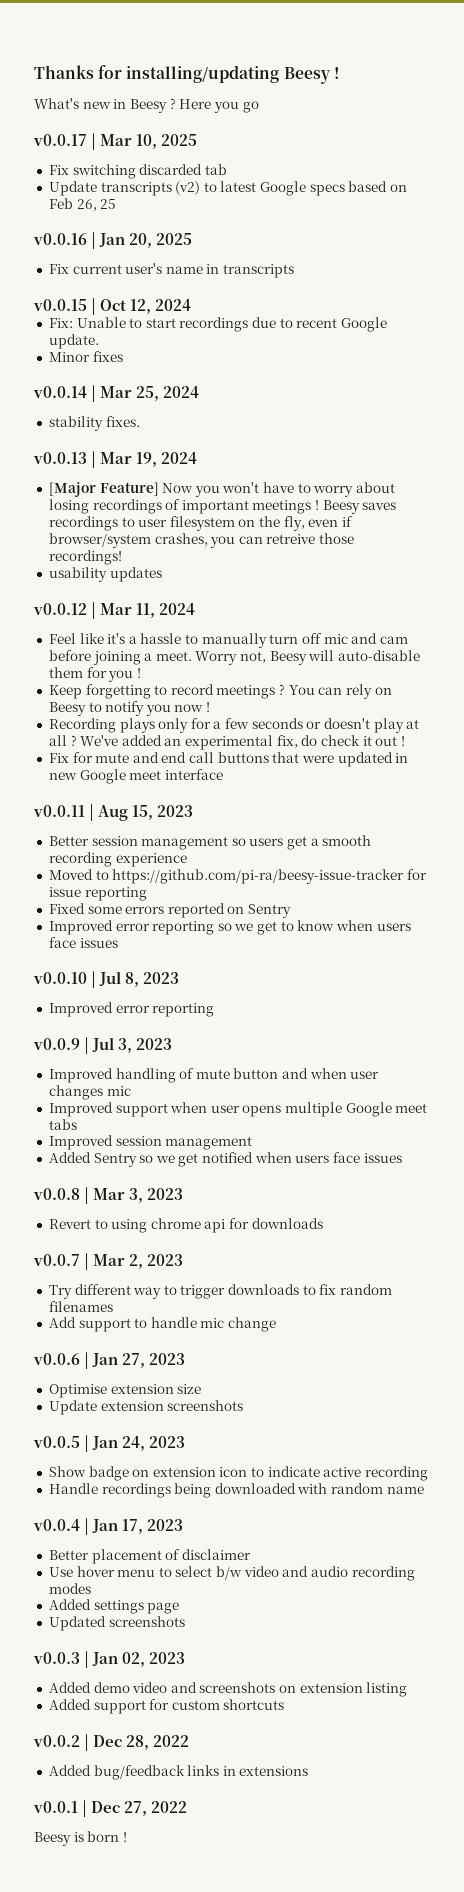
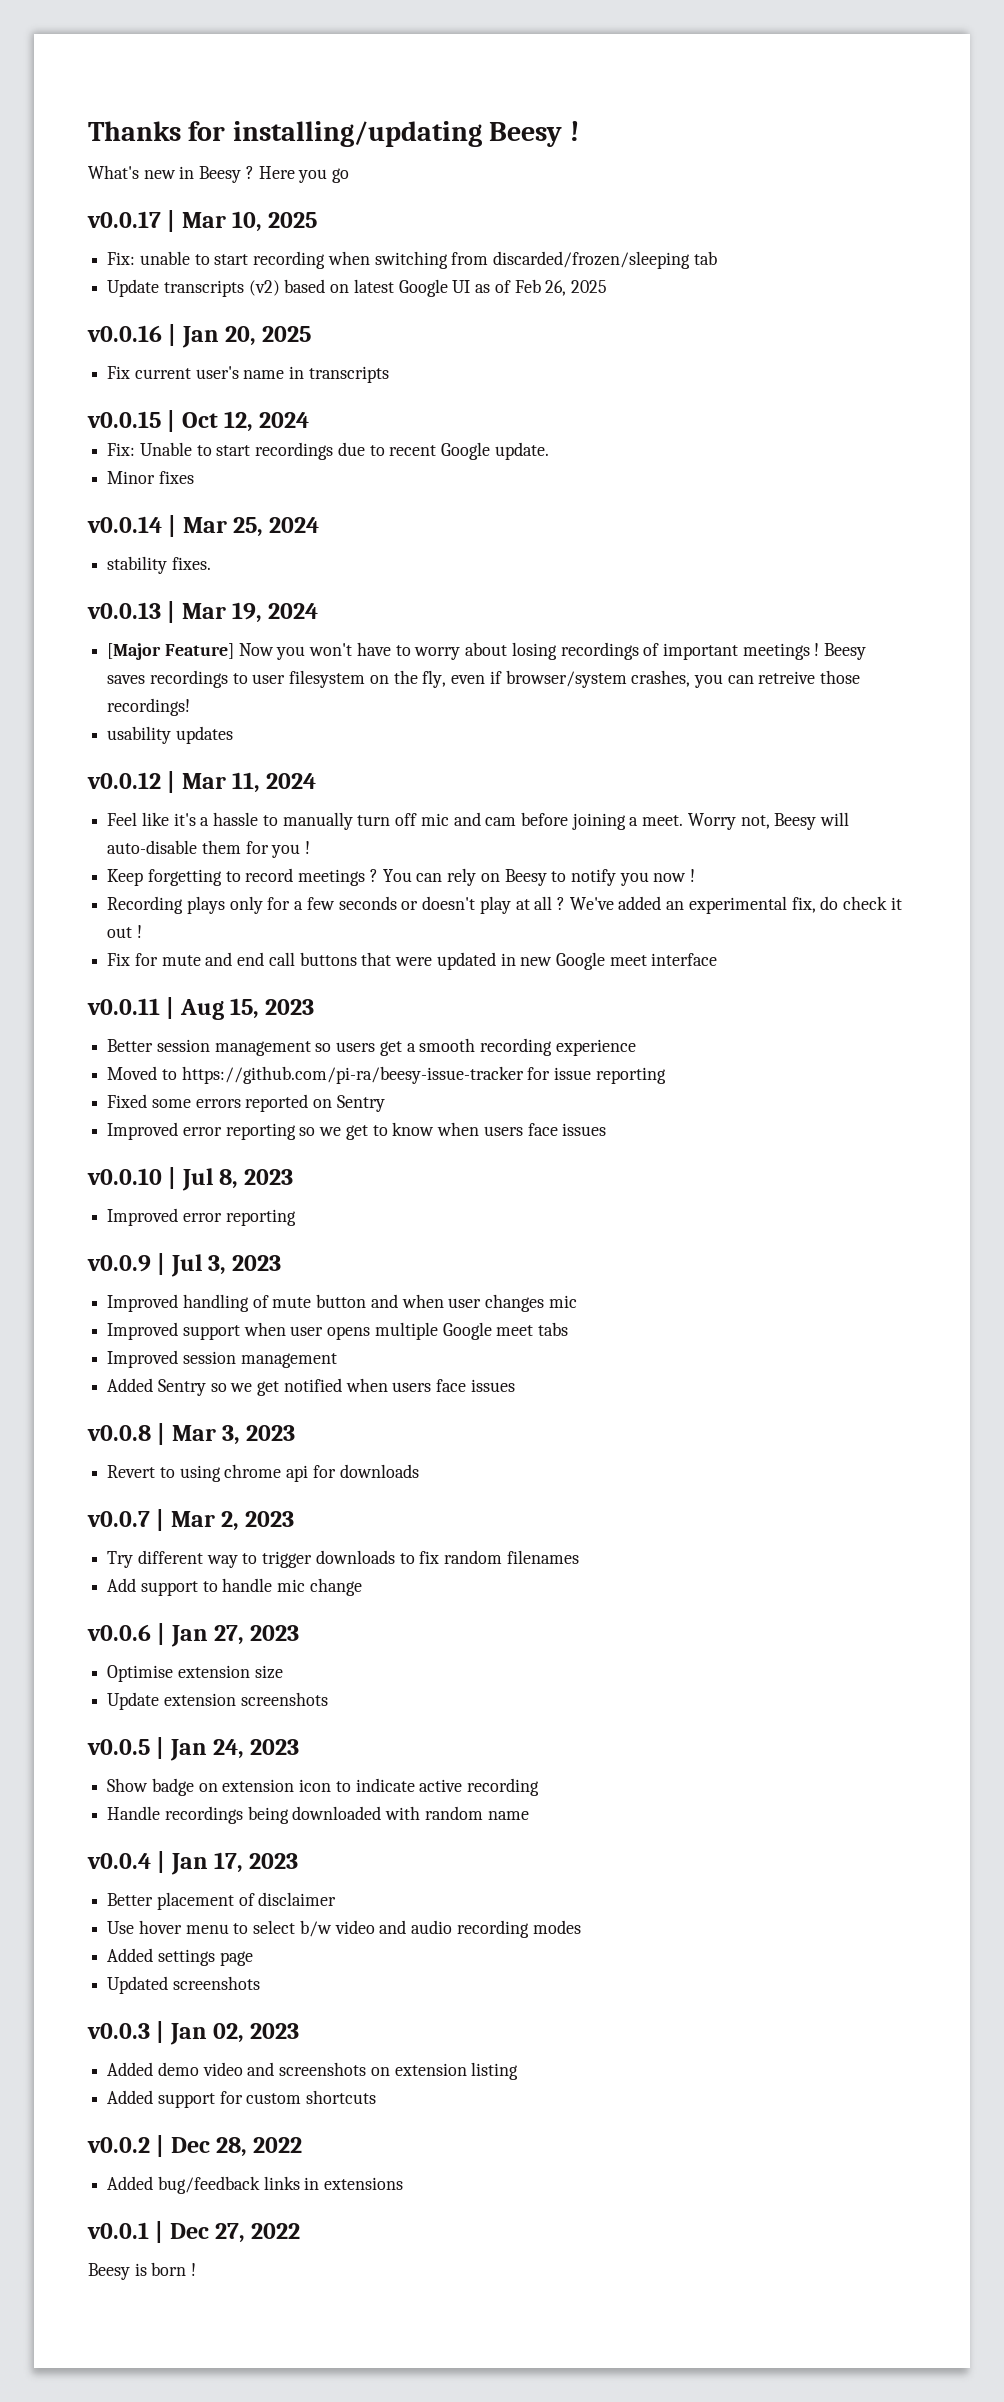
- Fix switching discarded tab
- Update transcripts (v2) to latest Google specs based on Feb 26, 25
+ Fix: unable to start recording when switching from discarded/frozen/sleeping tab
+ Update transcripts (v2) based on latest Google UI as of Feb 26, 2025

